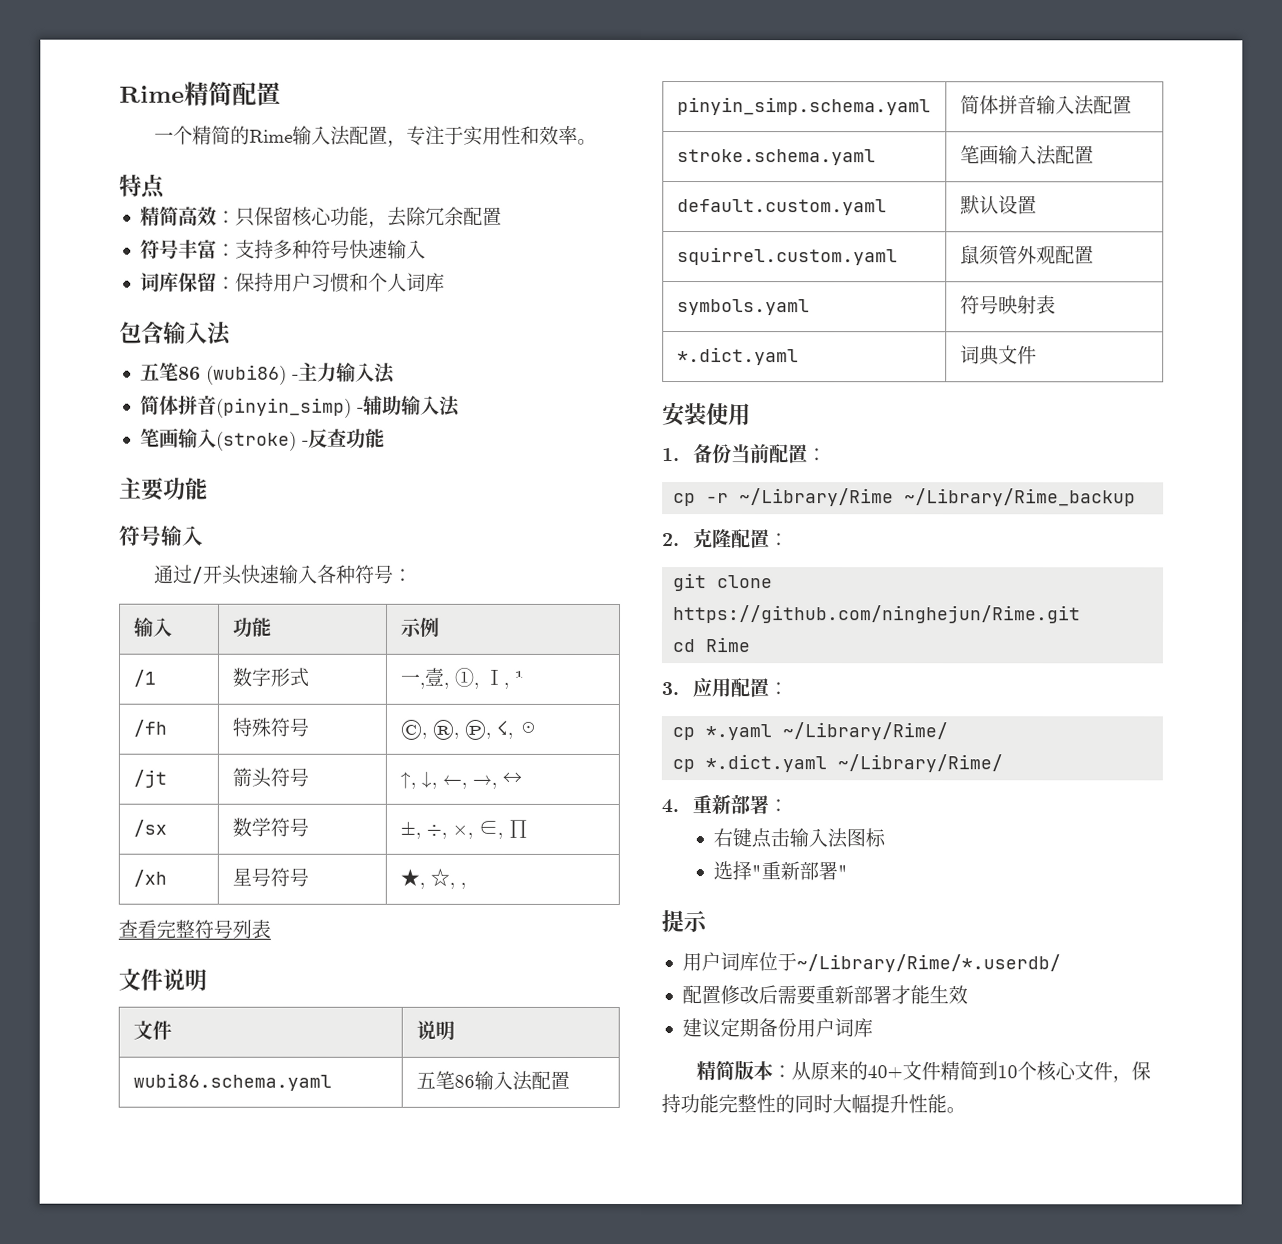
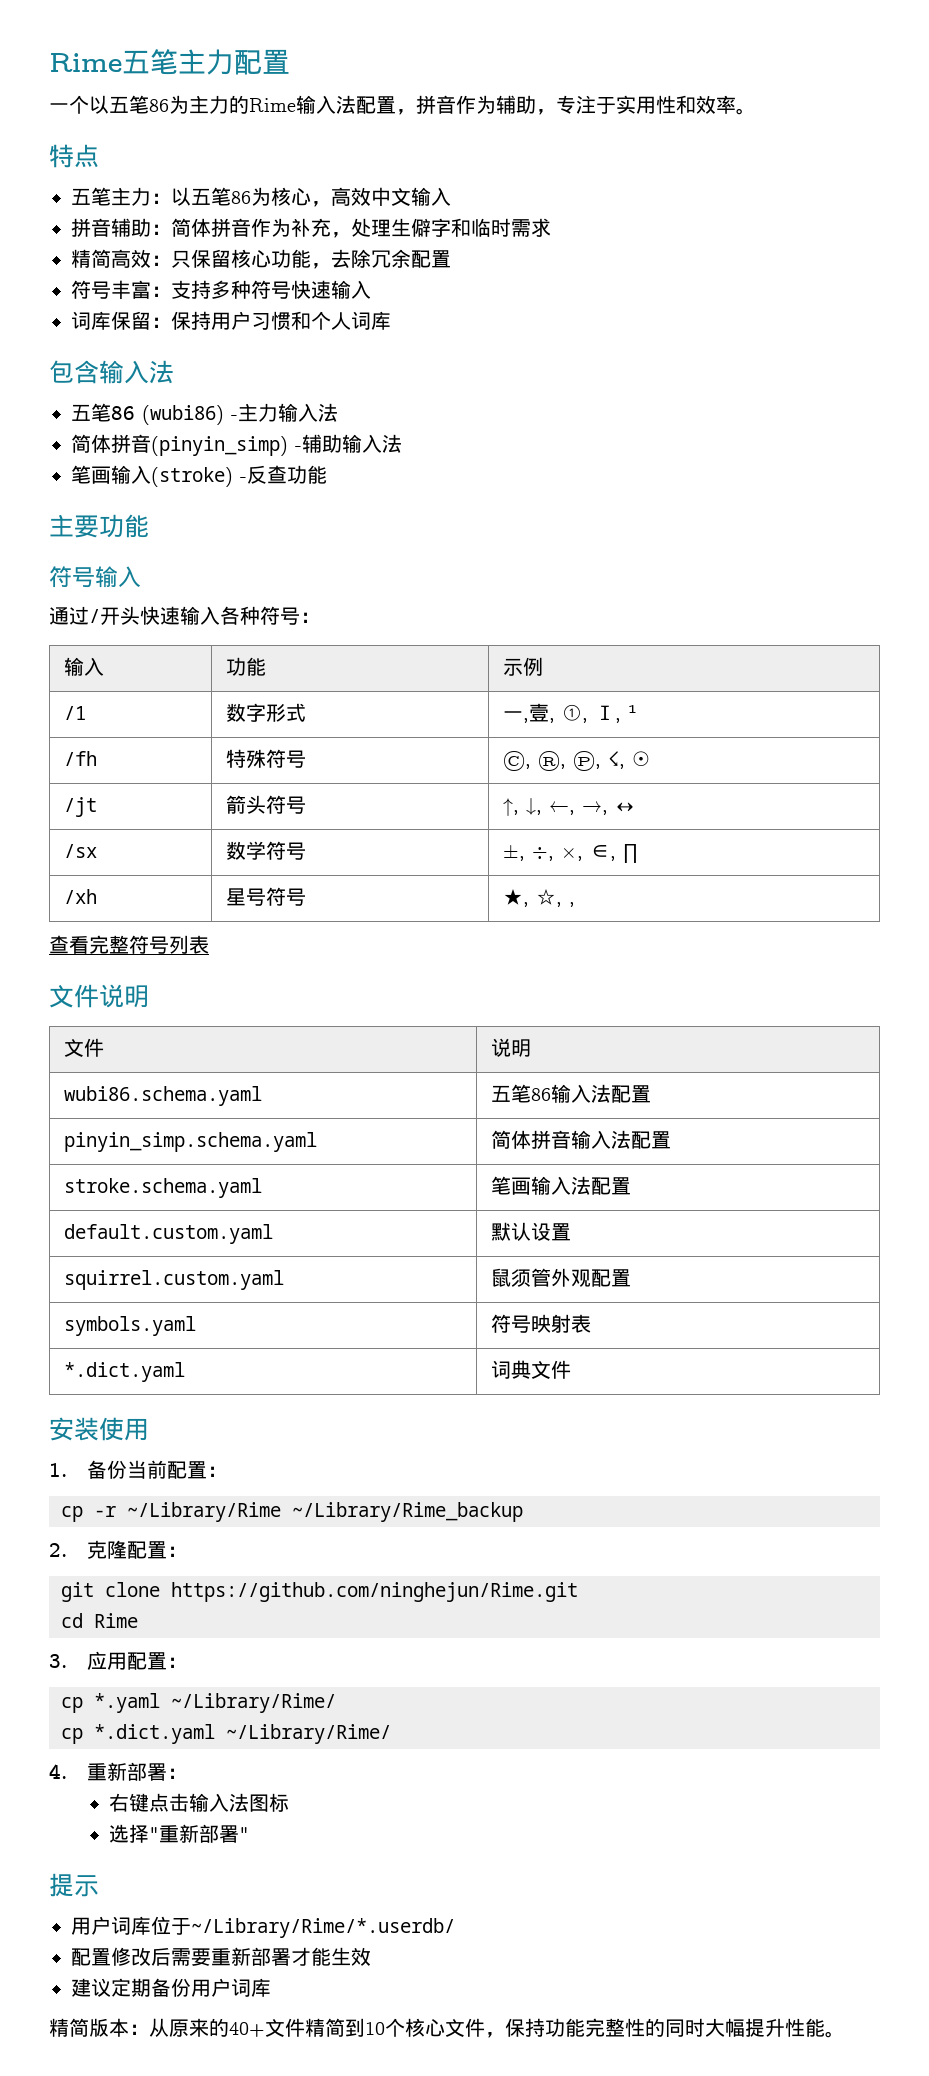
- Rime精简配置
+ Rime五笔主力配置
- 一个精简的Rime输入法配置，专注于实用性和效率。
+ 一个以五笔86为主力的Rime输入法配置，拼音作为辅助，专注于实用性和效率。
+ 五笔主力：以五笔86为核心，高效中文输入
+ 拼音辅助：简体拼音作为补充，处理生僻字和临时需求

